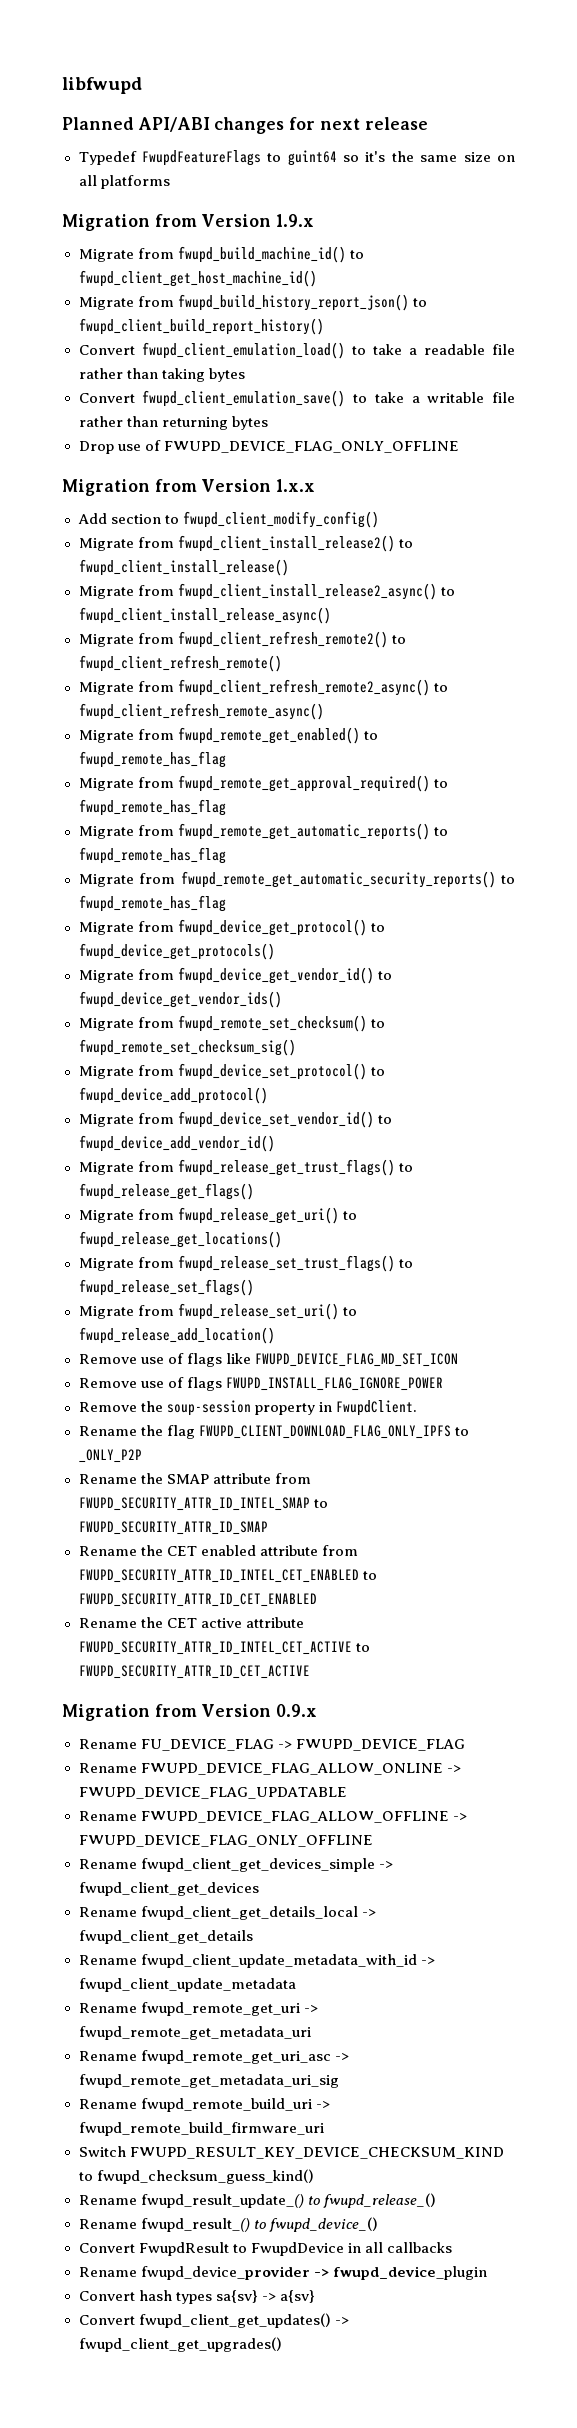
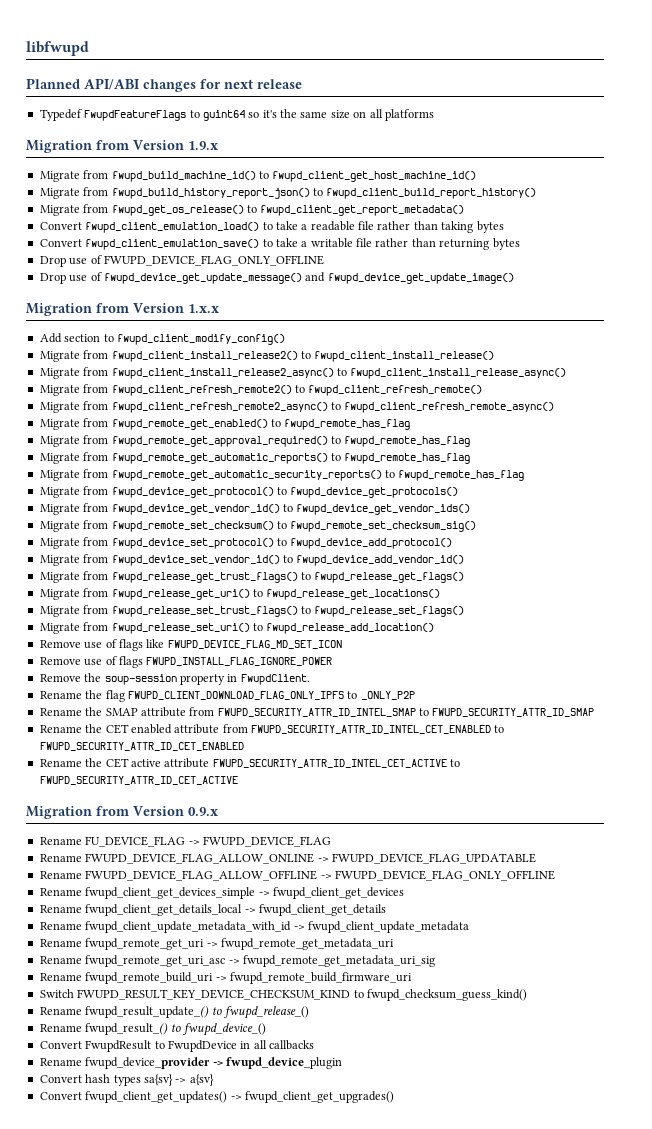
+ Migrate from fwupd_get_os_release() to fwupd_client_get_report_metadata()
+ Drop use of fwupd_device_get_update_message() and fwupd_device_get_update_image()

